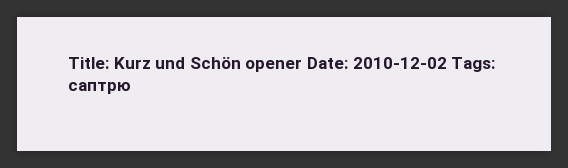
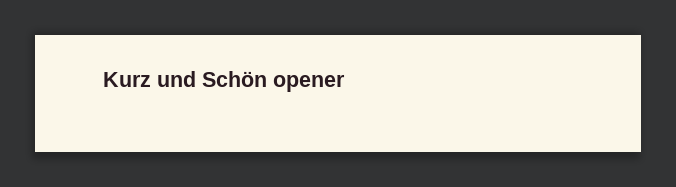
- Title: Kurz und Schön opener Date: 2010-12-02 Tags: саптрю
+ Kurz und Schön opener

